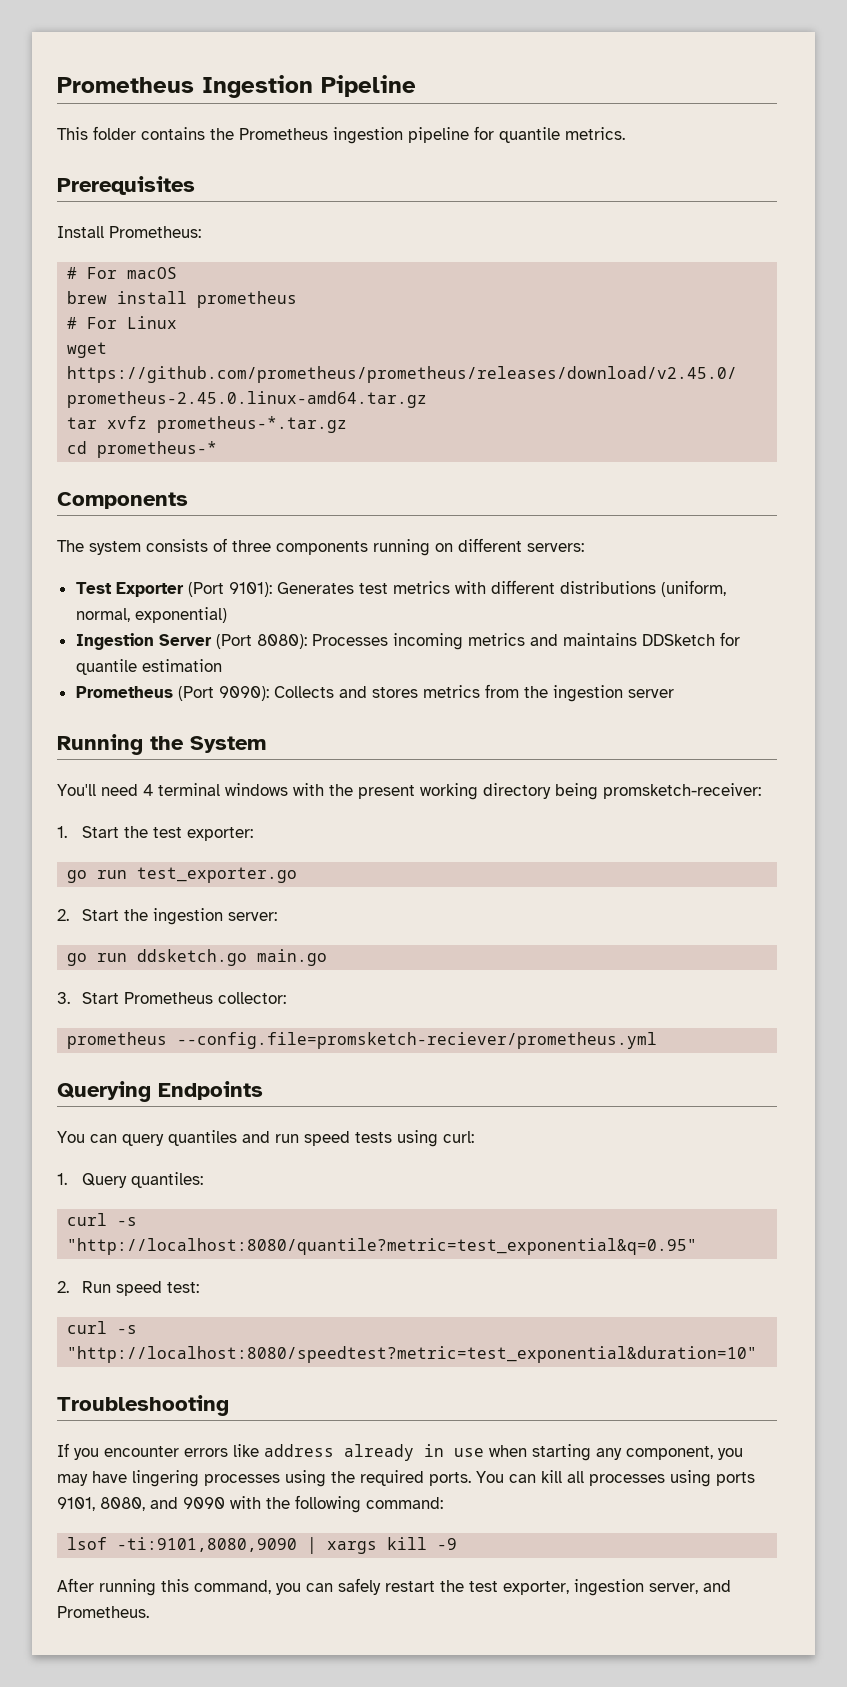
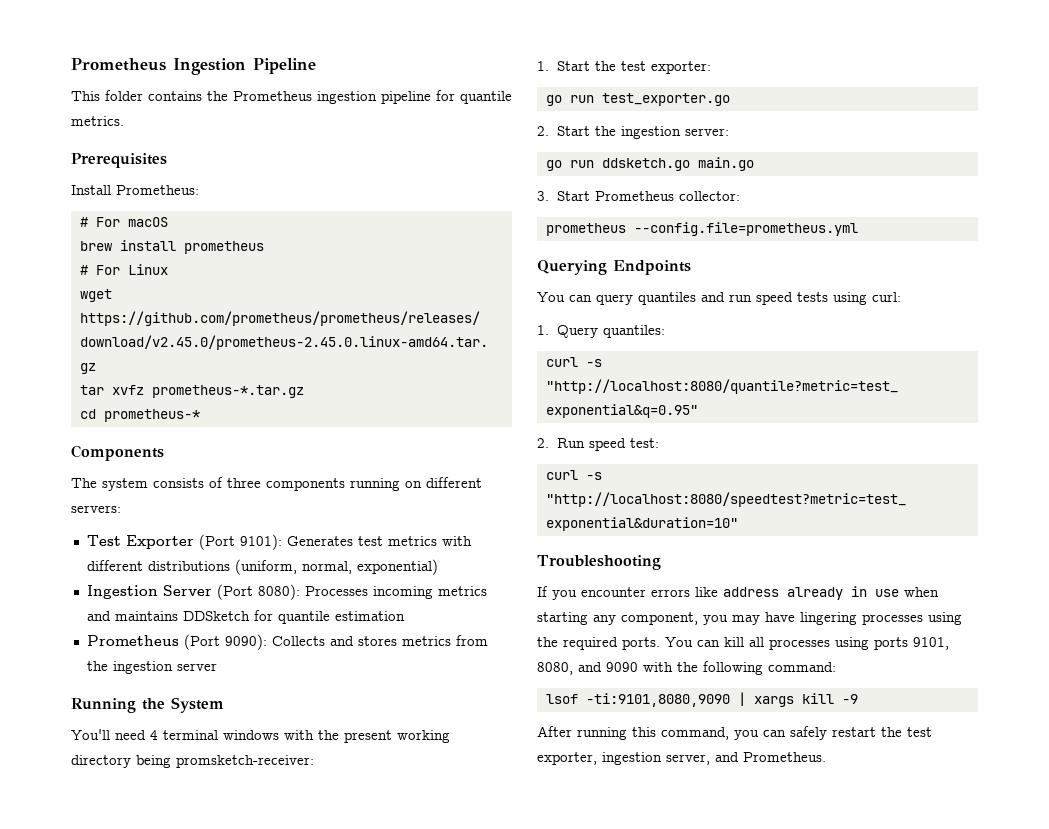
- prometheus --config.file=promsketch-reciever/prometheus.yml
+ prometheus --config.file=prometheus.yml

